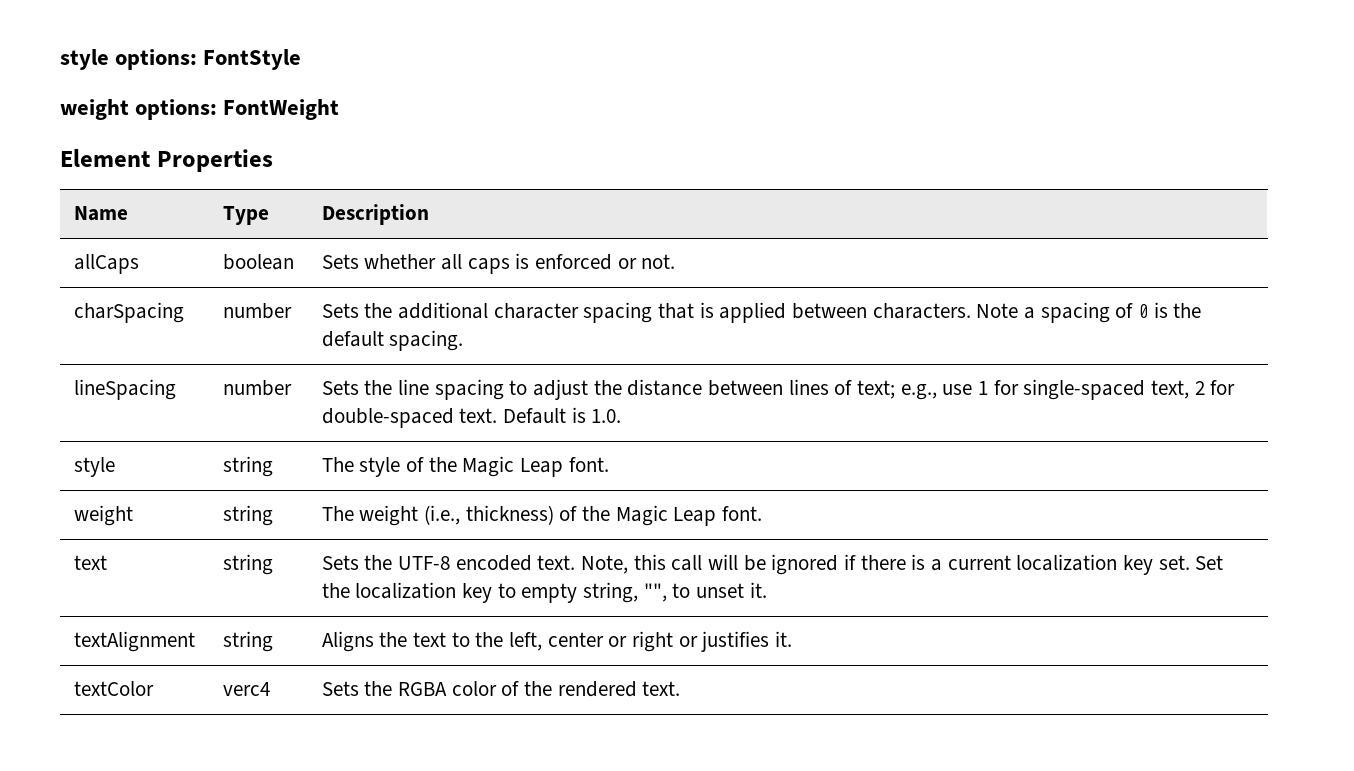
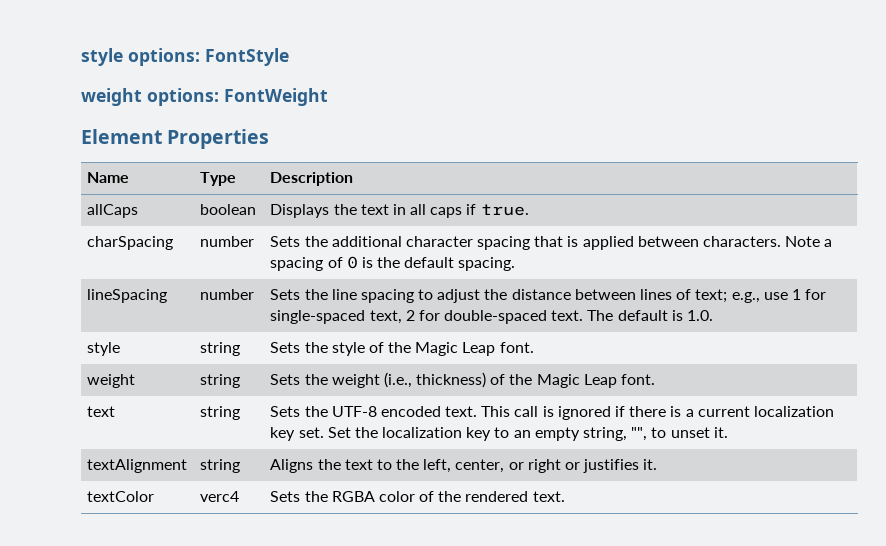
- allCaps | boolean | Sets whether all caps is enforced or not.
+ allCaps | boolean | Displays the text in all caps if true.
- lineSpacing | number | Sets the line spacing to adjust the distance between lines of text; e.g., use 1 for single-spaced text, 2 for double-spaced text. Default is 1.0.
+ lineSpacing | number | Sets the line spacing to adjust the distance between lines of text; e.g., use 1 for single-spaced text, 2 for double-spaced text. The default is 1.0.
- style | string | The style of the Magic Leap font.
+ style | string | Sets the style of the Magic Leap font.
- weight | string | The weight (i.e., thickness) of the Magic Leap font.
+ weight | string | Sets the weight (i.e., thickness) of the Magic Leap font.
- text | string | Sets the UTF-8 encoded text. Note, this call will be ignored if there is a current localization key set. Set the localization key to empty string, "", to unset it.
+ text | string | Sets the UTF-8 encoded text. This call is ignored if there is a current localization key set. Set the localization key to an empty string, "", to unset it.
- textAlignment | string | Aligns the text to the left, center or right or justifies it.
+ textAlignment | string | Aligns the text to the left, center, or right or justifies it.

